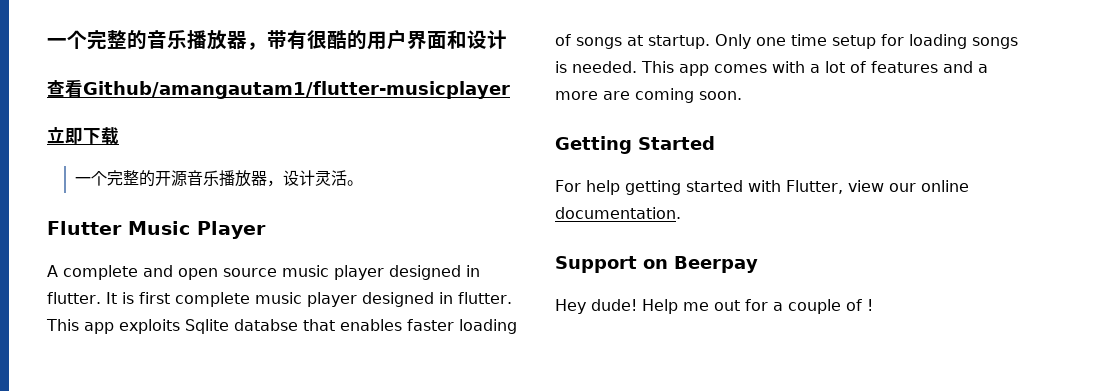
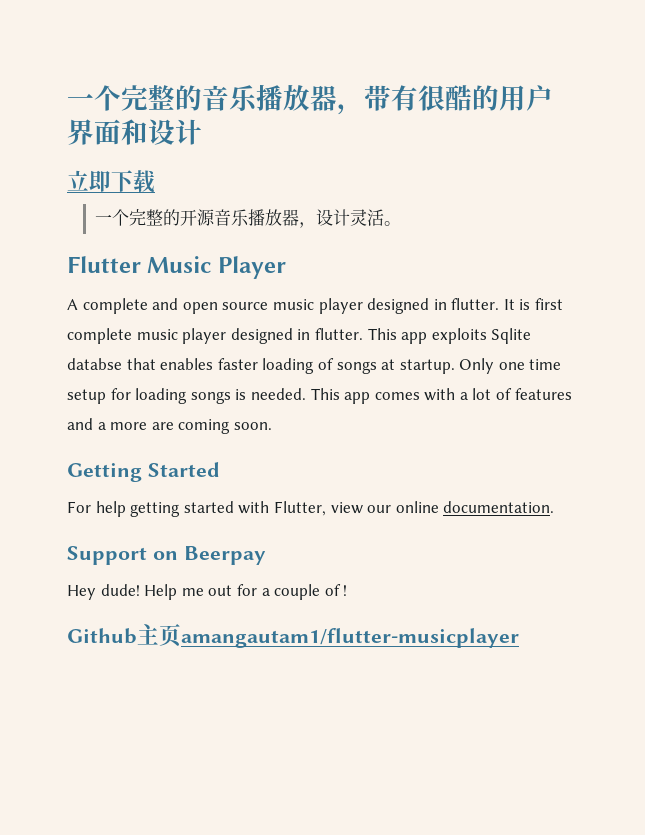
- 查看Github/amangautam1/flutter-musicplayer
+ Github主页amangautam1/flutter-musicplayer

